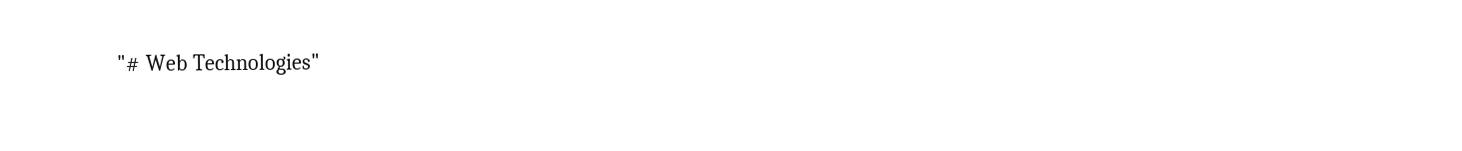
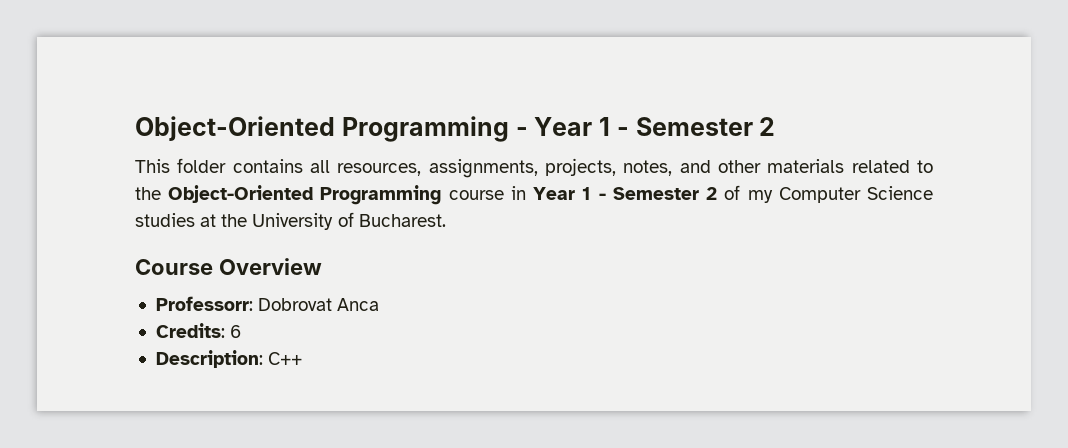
- "# Web Technologies"
+ Object-Oriented Programming - Year 1 - Semester 2
+ This folder contains all resources, assignments, projects, notes, and other materials related to the Object-Oriented Programming course in Year 1 - Semester 2 of my Computer Science studies at the University of Bucharest.
+ Course Overview
+ Professorr: Dobrovat Anca
+ Credits: 6
+ Description: C++

